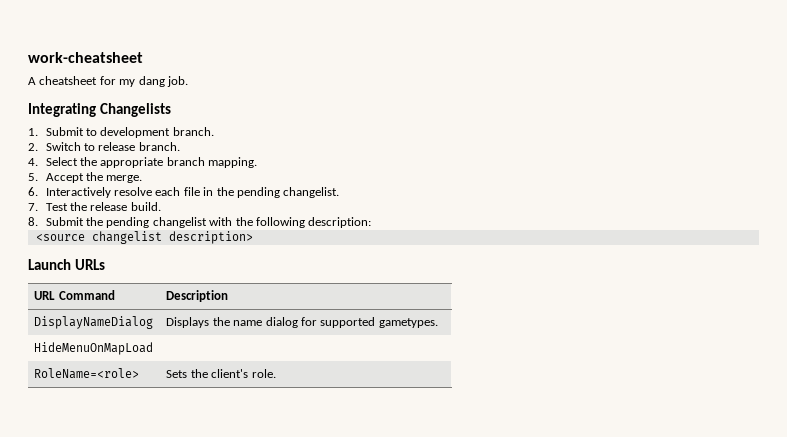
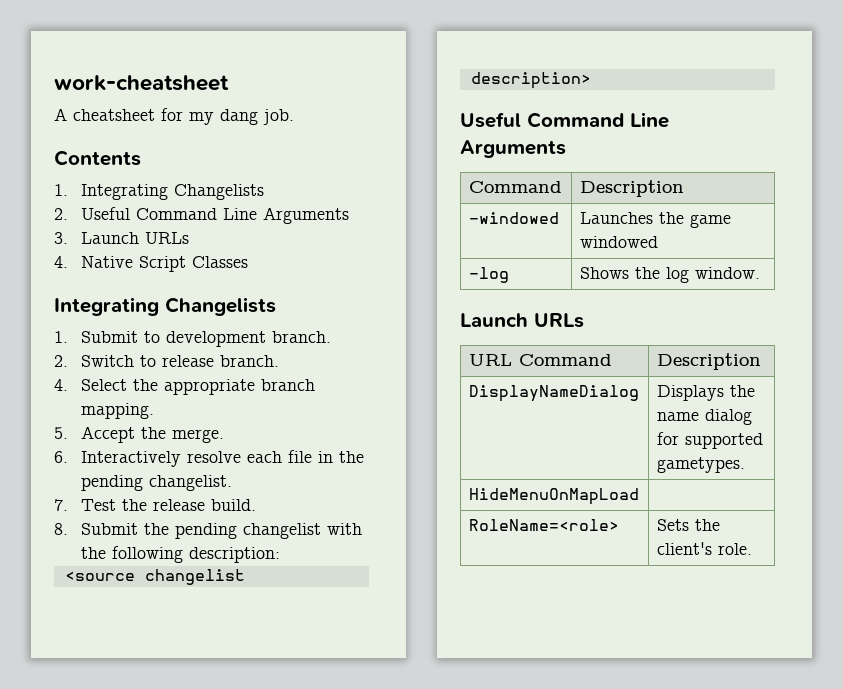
+ Contents
+ 1. Integrating Changelists
+ 2. Useful Command Line Arguments
+ 3. Launch URLs
+ 4. Native Script Classes
  <source changelist description>
+ Useful Command Line Arguments
+ Command | Description
+ -windowed | Launches the game windowed
+ -log | Shows the log window.

